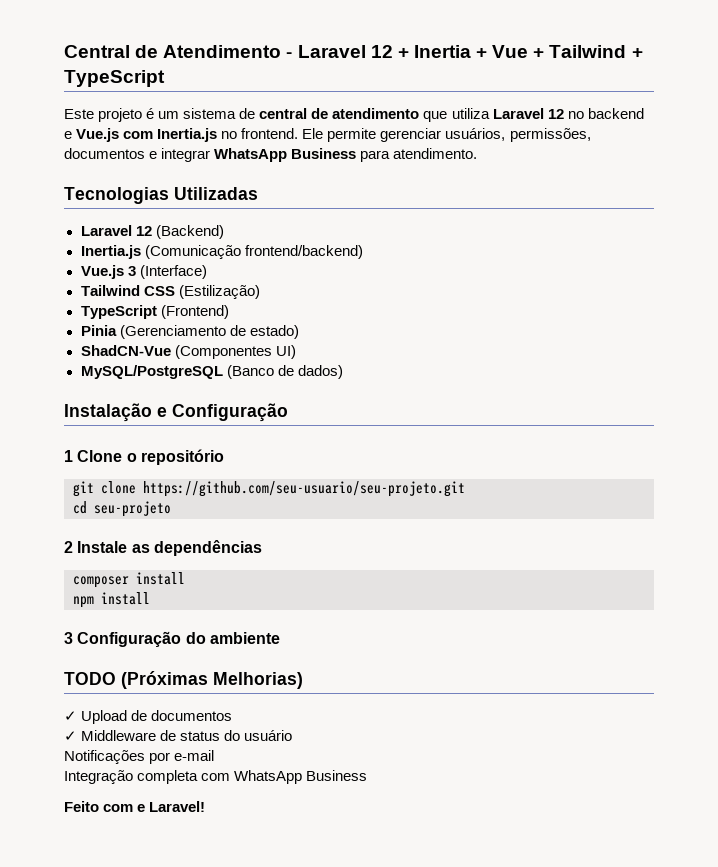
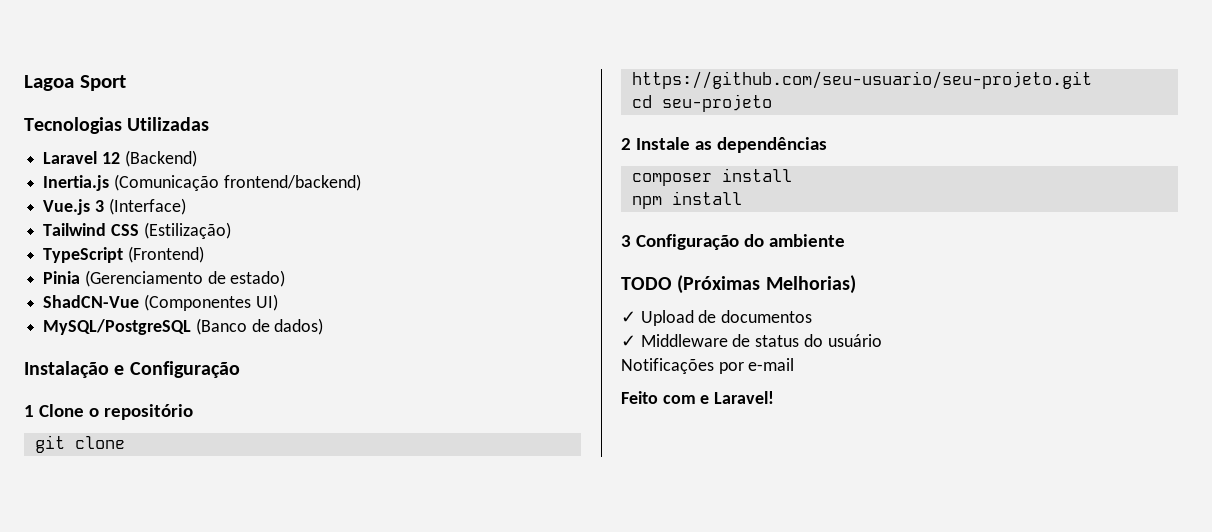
- Central de Atendimento - Laravel 12 + Inertia + Vue + Tailwind + TypeScript
- Este projeto é um sistema de central de atendimento que utiliza Laravel 12 no backend e Vue.js com Inertia.js no frontend. Ele permite gerenciar usuários, permissões, documentos e integrar WhatsApp Business para atendimento.
+ Lagoa Sport
- Integração completa com WhatsApp Business

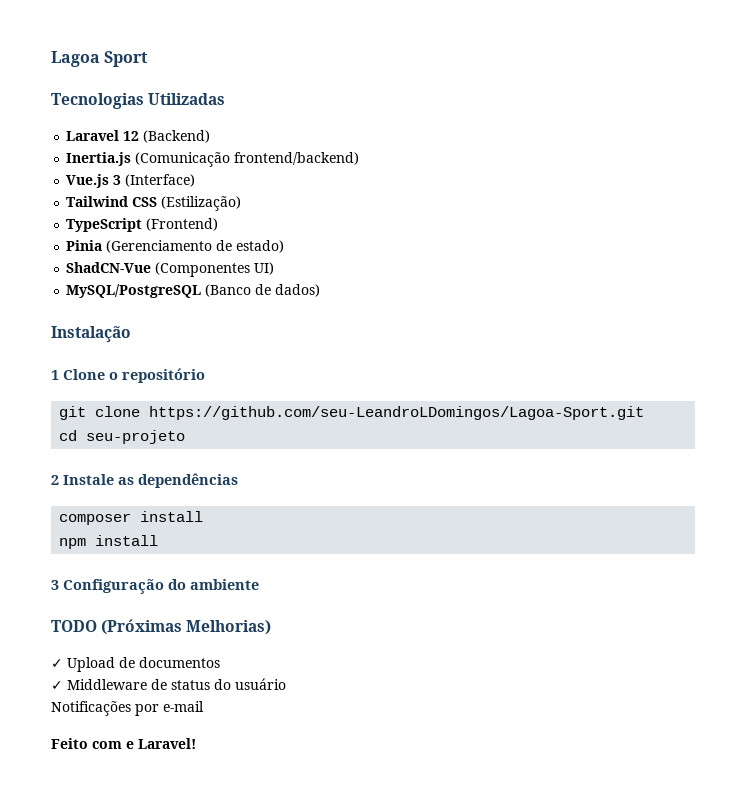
- Instalação e Configuração
+ Instalação
- git clone https://github.com/seu-usuario/seu-projeto.git
+ git clone https://github.com/seu-LeandroLDomingos/Lagoa-Sport.git

